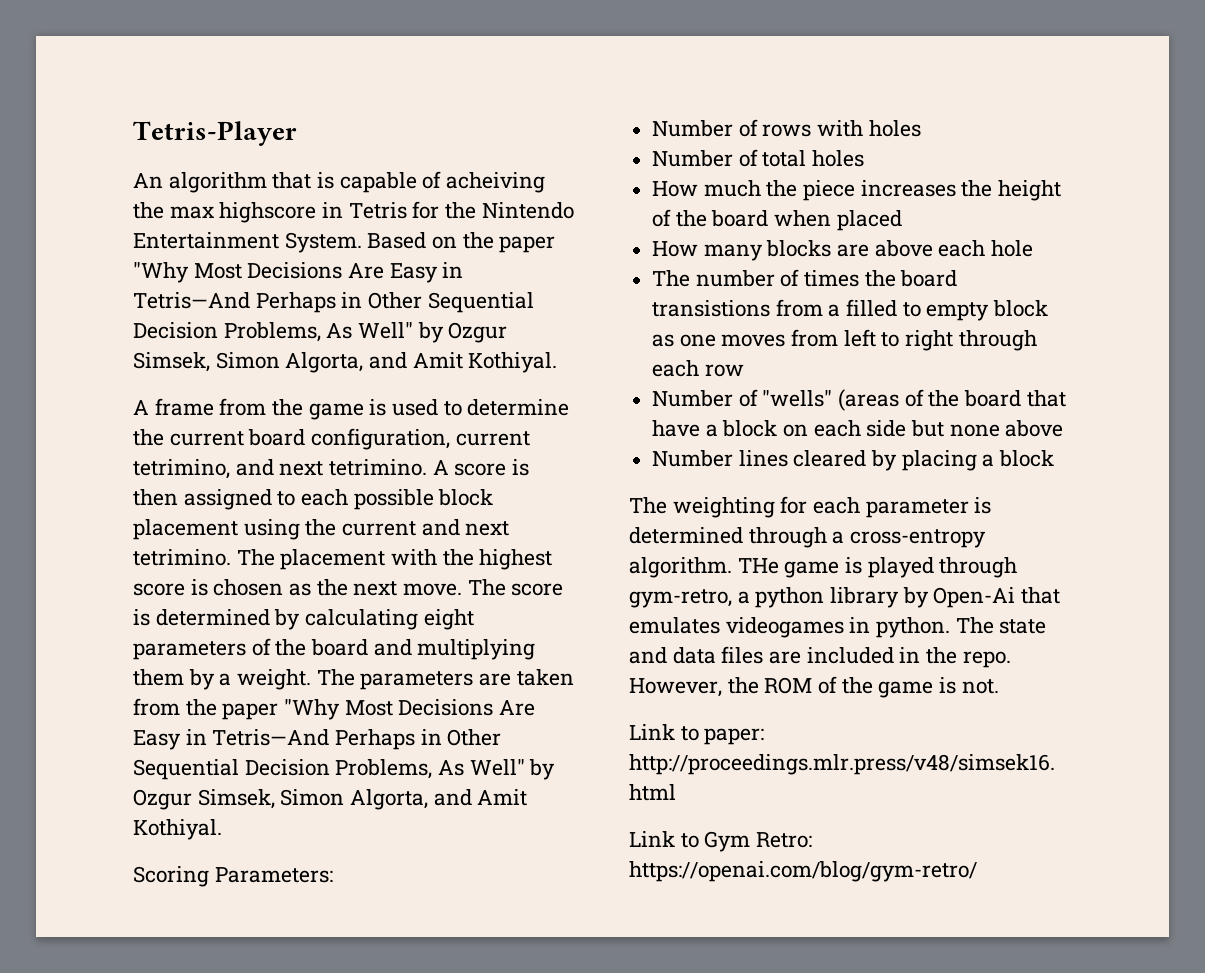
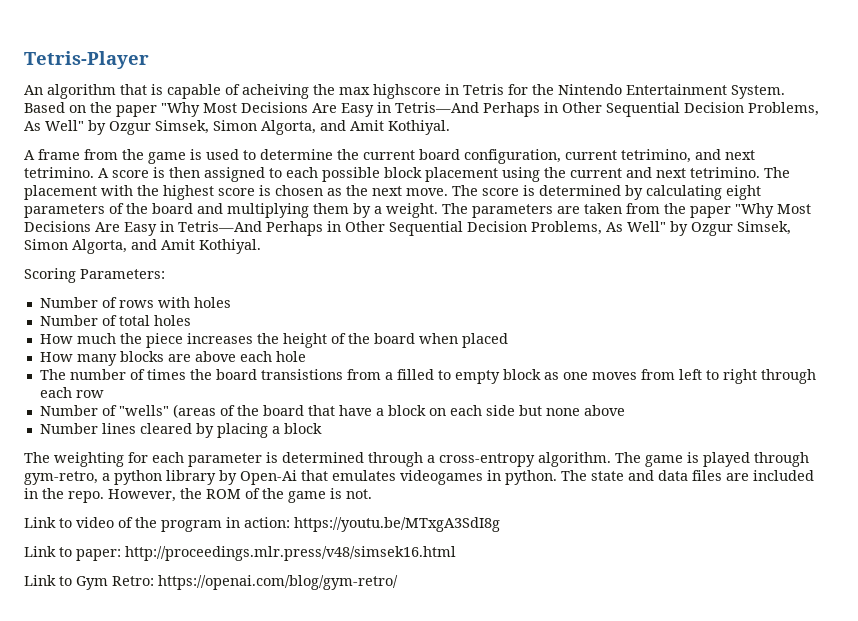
- THe game is played through gym-retro, a python library by Open-Ai that emulates videogames in python.
+ The game is played through gym-retro, a python library by Open-Ai that emulates videogames in python.
+ Link to video of the program in action: https://youtu.be/MTxgA3SdI8g

